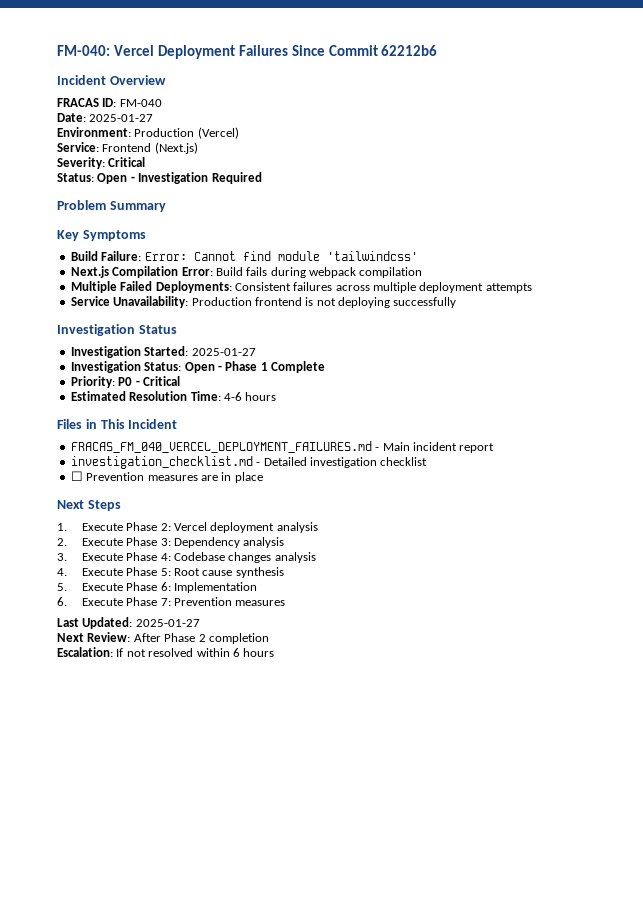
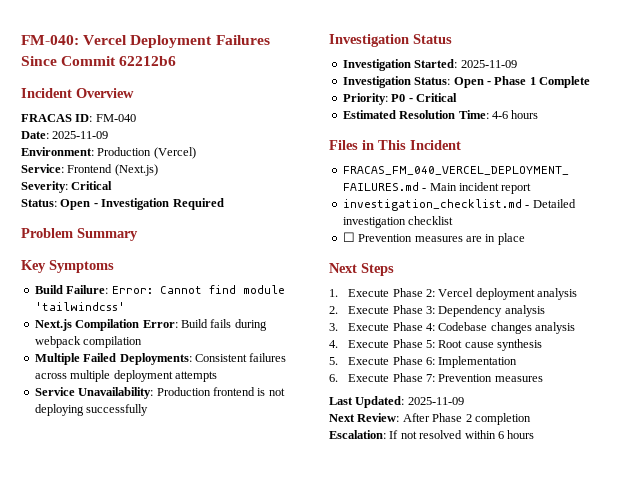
- Date: 2025-01-27
+ Date: 2025-11-09
- Investigation Started: 2025-01-27
+ Investigation Started: 2025-11-09
- Last Updated: 2025-01-27
+ Last Updated: 2025-11-09

